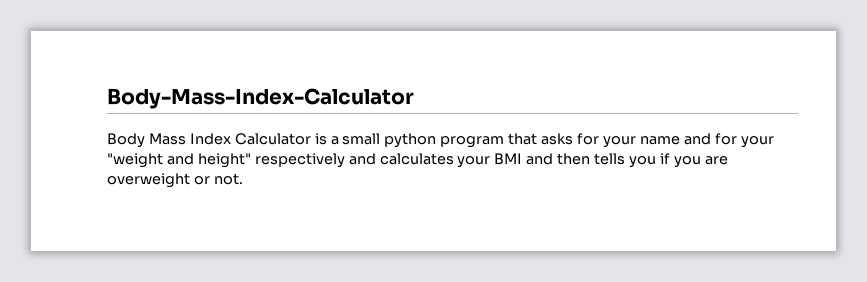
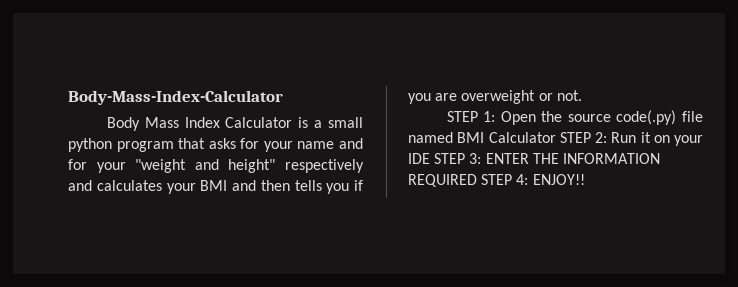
+ STEP 1: Open the source code(.py) file named BMI Calculator STEP 2: Run it on your IDE STEP 3: ENTER THE INFORMATION REQUIRED STEP 4: ENJOY!!

